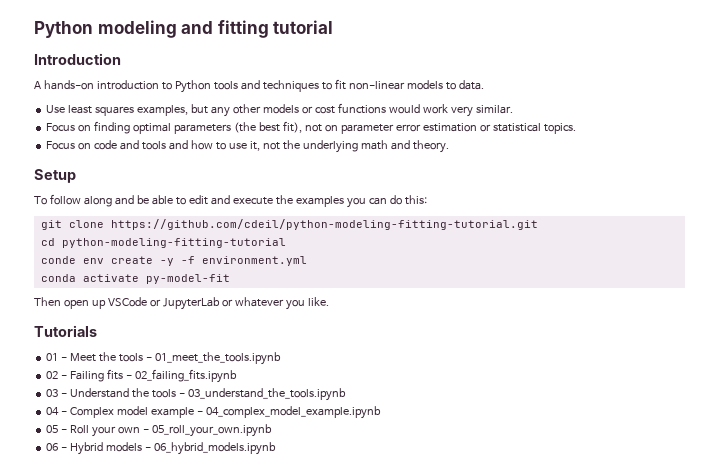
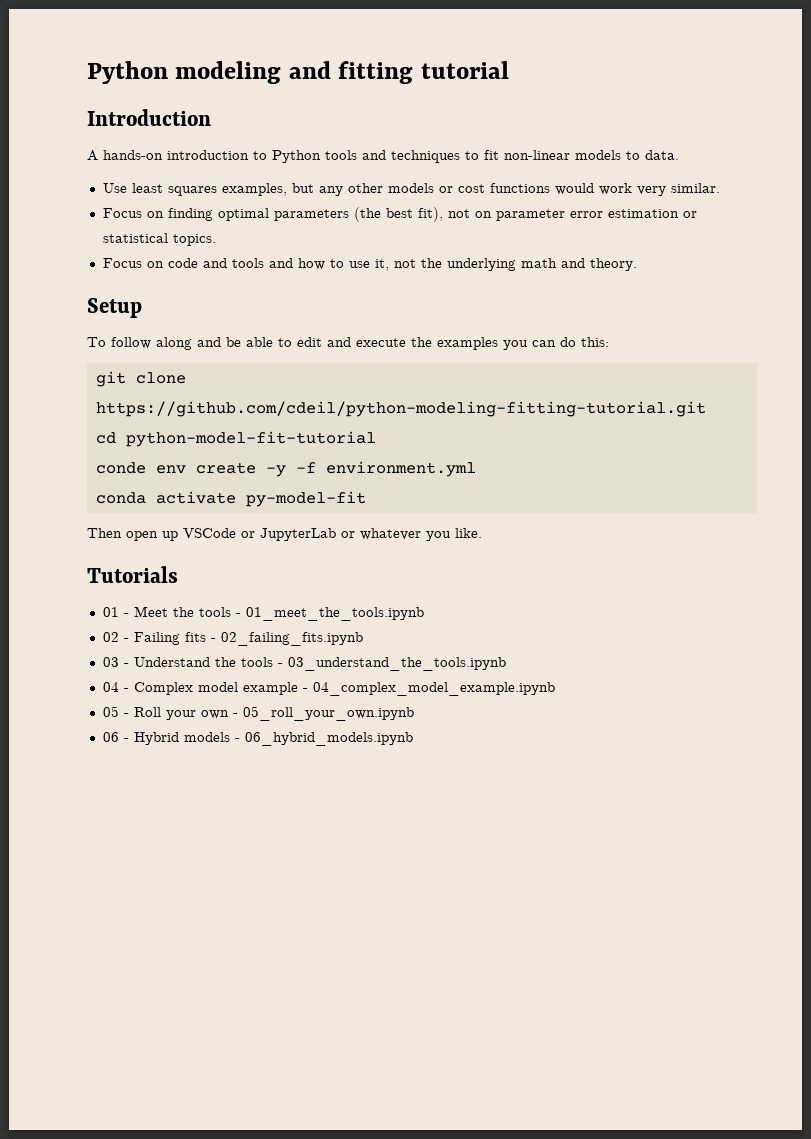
- cd python-modeling-fitting-tutorial
+ cd python-model-fit-tutorial

